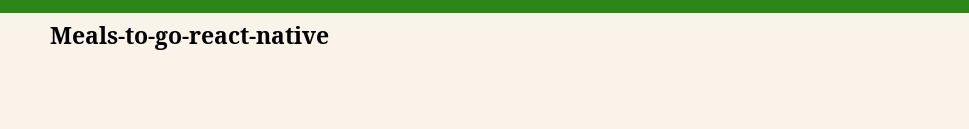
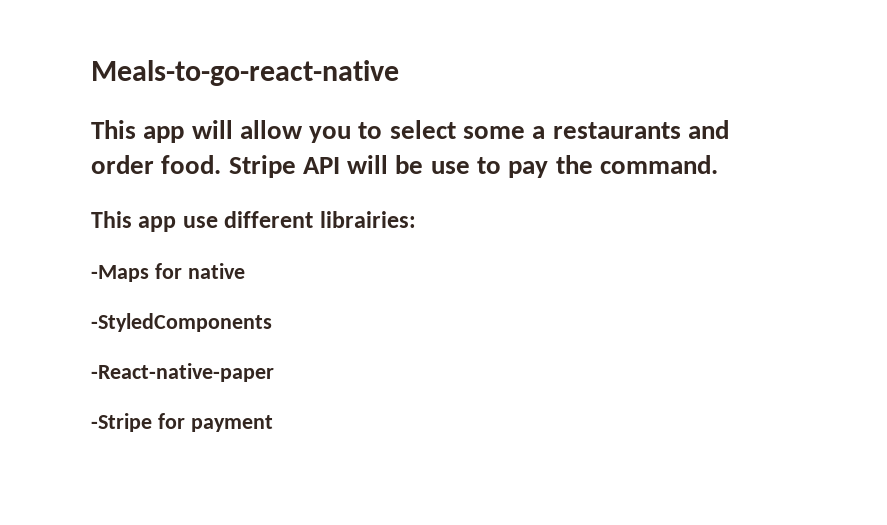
+ This app will allow you to select some a restaurants and order food. Stripe API will be use to pay the command.
+ This app use different librairies:
+ -Maps for native
+ -StyledComponents
+ -React-native-paper
+ -Stripe for payment

